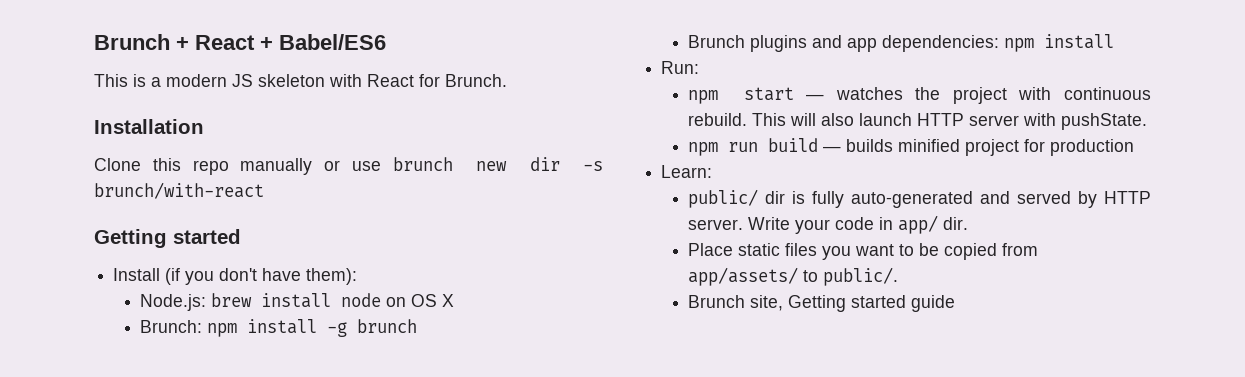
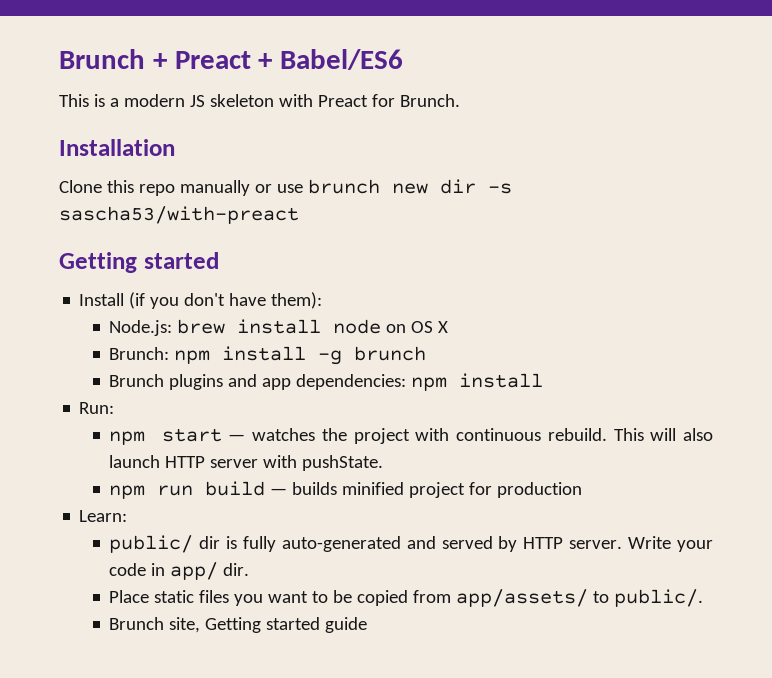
- Brunch + React + Babel/ES6
+ Brunch + Preact + Babel/ES6
- This is a modern JS skeleton with React for Brunch.
+ This is a modern JS skeleton with Preact for Brunch.
- Clone this repo manually or use brunch new dir -s brunch/with-react
+ Clone this repo manually or use brunch new dir -s sascha53/with-preact

